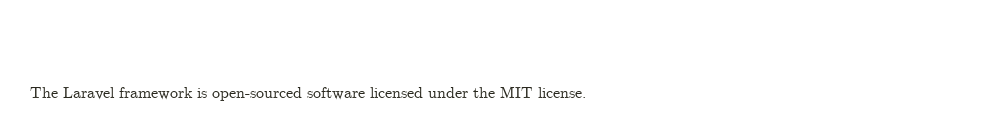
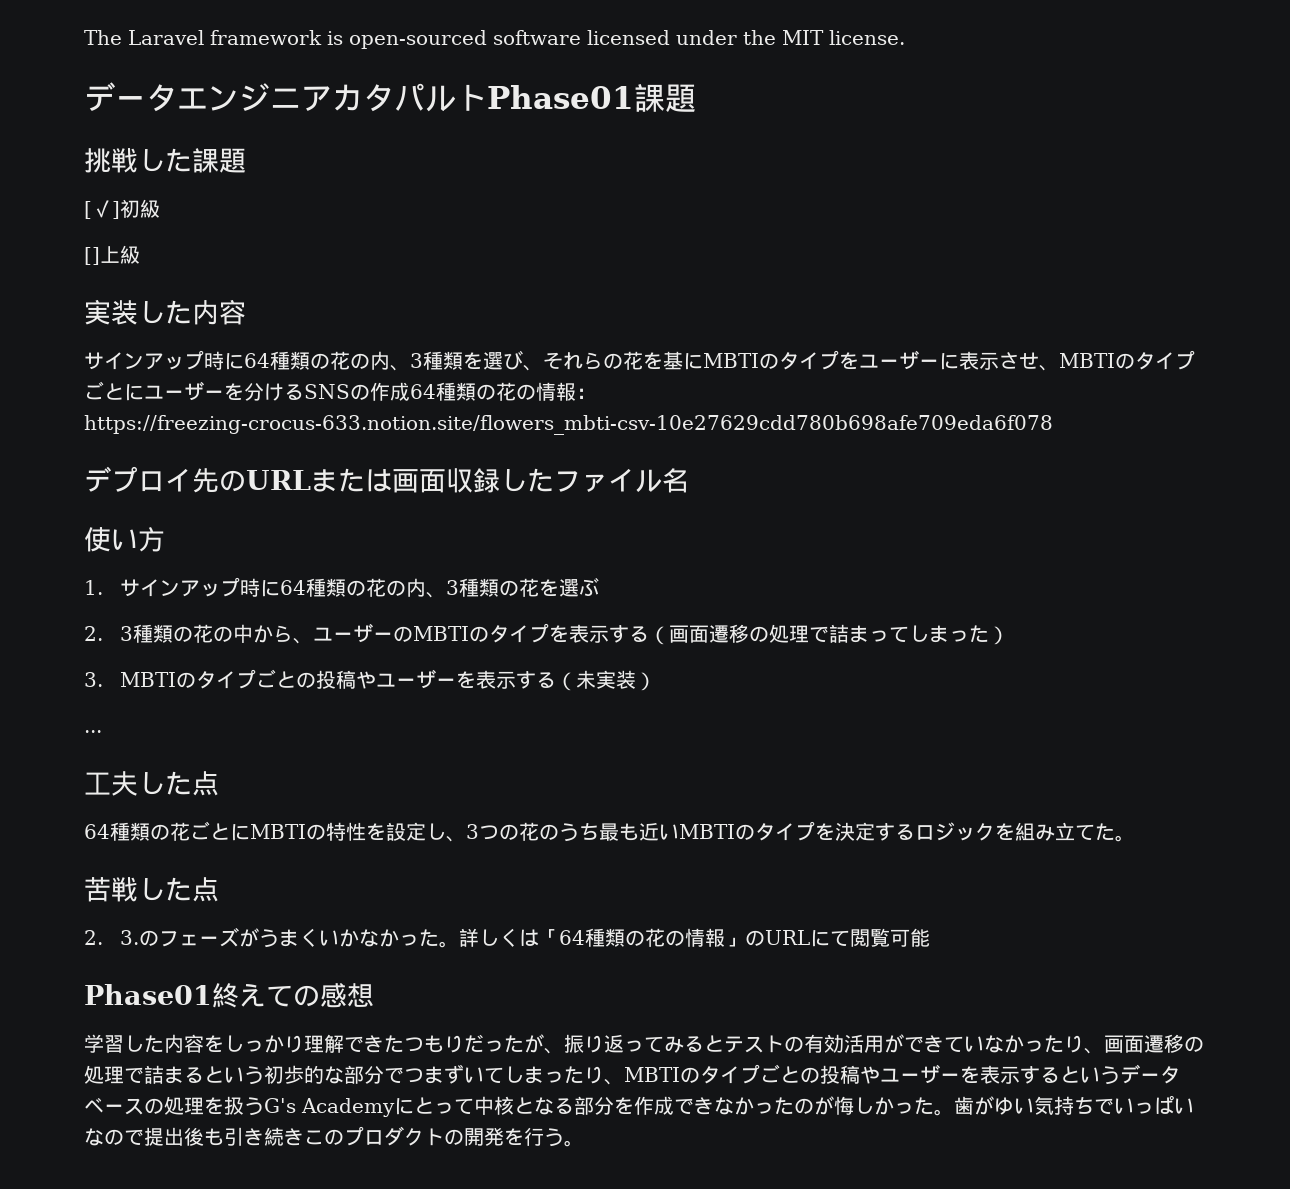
+ データエンジニアカタパルトPhase01課題
+ 挑戦した課題
+ [✓]初級
+ []上級
+ 実装した内容
+ サインアップ時に64種類の花の内、3種類を選び、それらの花を基にMBTIのタイプをユーザーに表示させ、MBTIのタイプごとにユーザーを分けるSNSの作成64種類の花の情報：https://freezing-crocus-633.notion.site/flowers_mbti-csv-10e27629cdd780b698afe709eda6f078
+ デプロイ先のURLまたは画面収録したファイル名
+ 使い方
+ 1.サインアップ時に64種類の花の内、3種類の花を選ぶ
+ 2. 3種類の花の中から、ユーザーのMBTIのタイプを表示する（画面遷移の処理で詰まってしまった）
+ 3. MBTIのタイプごとの投稿やユーザーを表示する（未実装）
+ ...
+ 工夫した点
+ 64種類の花ごとにMBTIの特性を設定し、3つの花のうち最も近いMBTIのタイプを決定するロジックを組み立てた。
+ 苦戦した点
+ 2. 3.のフェーズがうまくいかなかった。詳しくは「64種類の花の情報」のURLにて閲覧可能
+ Phase01終えての感想
+ 学習した内容をしっかり理解できたつもりだったが、振り返ってみるとテストの有効活用ができていなかったり、画面遷移の処理で詰まるという初歩的な部分でつまずいてしまったり、MBTIのタイプごとの投稿やユーザーを表示するというデータベースの処理を扱うG's Academyにとって中核となる部分を作成できなかったのが悔しかった。歯がゆい気持ちでいっぱいなので提出後も引き続きこのプロダクトの開発を行う。

